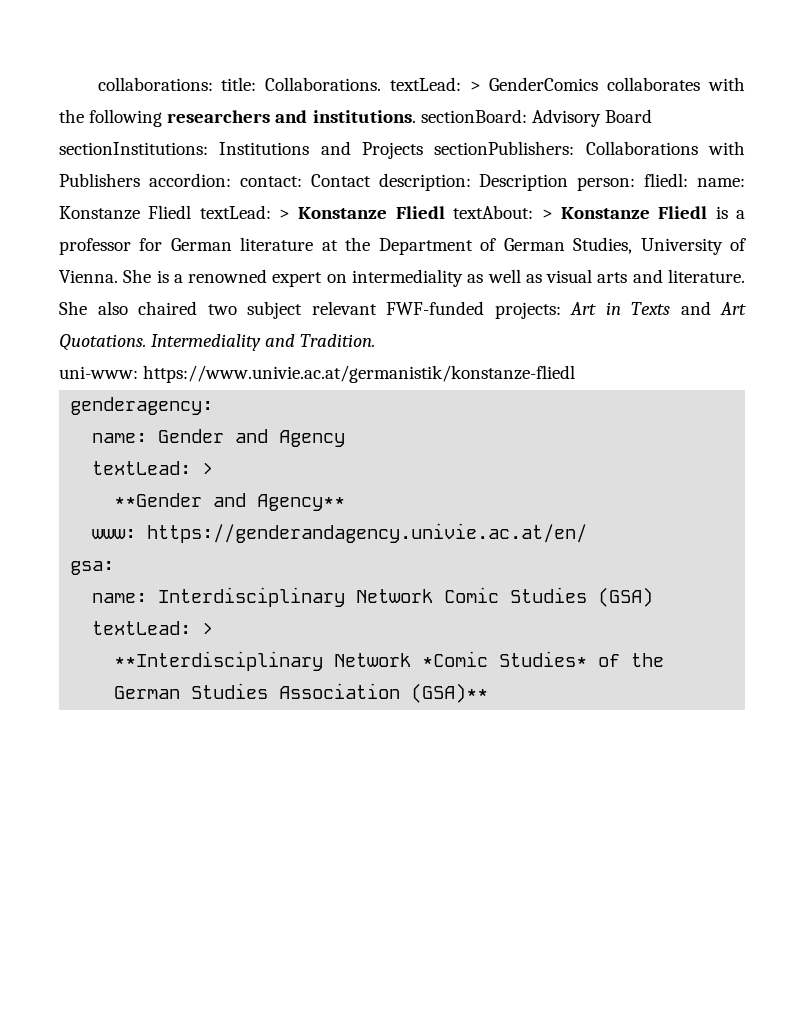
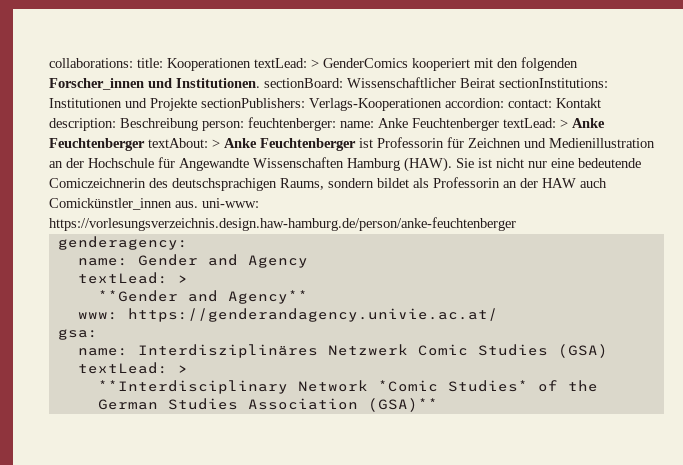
- collaborations: title: Collaborations. textLead: > GenderComics collaborates with the following researchers and institutions. sectionBoard: Advisory Board sectionInstitutions: Institutions and Projects sectionPublishers: Collaborations with Publishers accordion: contact: Contact description: Description person: fliedl: name: Konstanze Fliedl textLead: > Konstanze Fliedl textAbout: > Konstanze Fliedl is a professor for German literature at the Department of German Studies, University of Vienna. She is a renowned expert on intermediality as well as visual arts and literature. She also chaired two subject relevant FWF-funded projects: Art in Texts and Art Quotations. Intermediality and Tradition.
- uni-www: https://www.univie.ac.at/germanistik/konstanze-fliedl
+ collaborations: title: Kooperationen textLead: > GenderComics kooperiert mit den folgenden Forscher_innen und Institutionen. sectionBoard: Wissenschaftlicher Beirat sectionInstitutions: Institutionen und Projekte sectionPublishers: Verlags-Kooperationen accordion: contact: Kontakt description: Beschreibung person: feuchtenberger: name: Anke Feuchtenberger textLead: > Anke Feuchtenberger textAbout: > Anke Feuchtenberger ist Professorin für Zeichnen und Medienillustration an der Hochschule für Angewandte Wissenschaften Hamburg (HAW). Sie ist nicht nur eine bedeutende Comiczeichnerin des deutschsprachigen Raums, sondern bildet als Professorin an der HAW auch Comickünstler_innen aus. uni-www: https://vorlesungsverzeichnis.design.haw-hamburg.de/person/anke-feuchtenberger
- www: https://genderandagency.univie.ac.at/en/
+ www: https://genderandagency.univie.ac.at/
- name: Interdisciplinary Network Comic Studies (GSA)
+ name: Interdisziplinäres Netzwerk Comic Studies (GSA)

